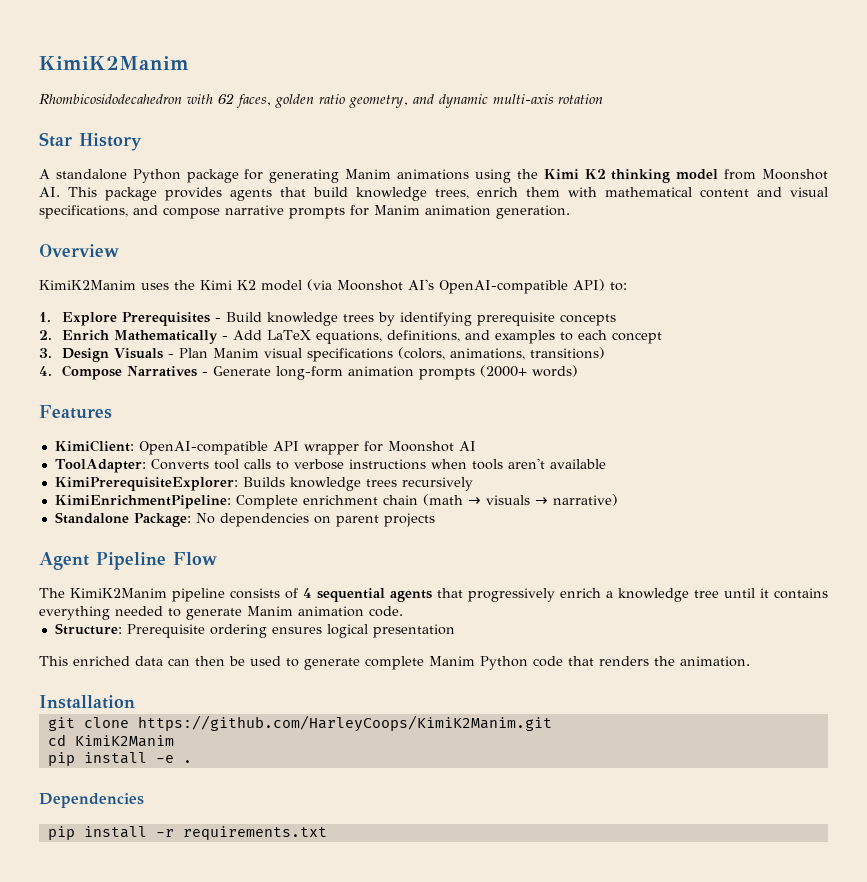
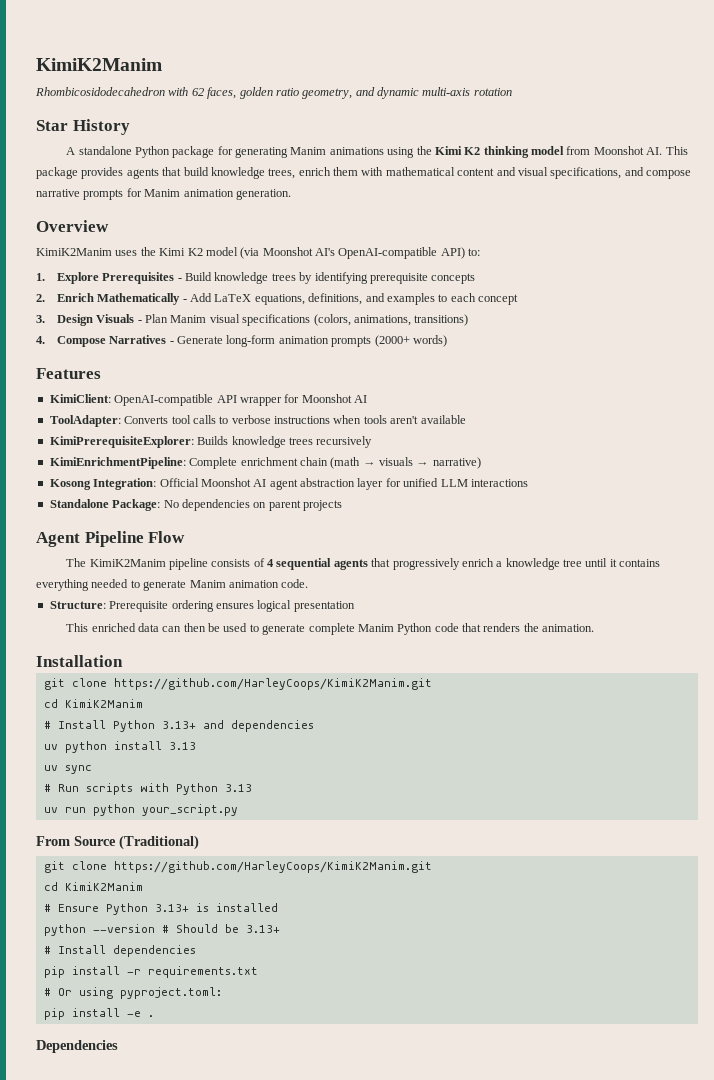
+ Kosong Integration: Official Moonshot AI agent abstraction layer for unified LLM interactions
+ # Install Python 3.13+ and dependencies
+ uv python install 3.13
+ uv sync
+ # Run scripts with Python 3.13
+ uv run python your_script.py
+ From Source (Traditional)
+ git clone https://github.com/HarleyCoops/KimiK2Manim.git
+ cd KimiK2Manim
+ # Ensure Python 3.13+ is installed
+ python --version # Should be 3.13+
+ # Install dependencies
+ pip install -r requirements.txt
+ # Or using pyproject.toml:
- pip install -r requirements.txt

